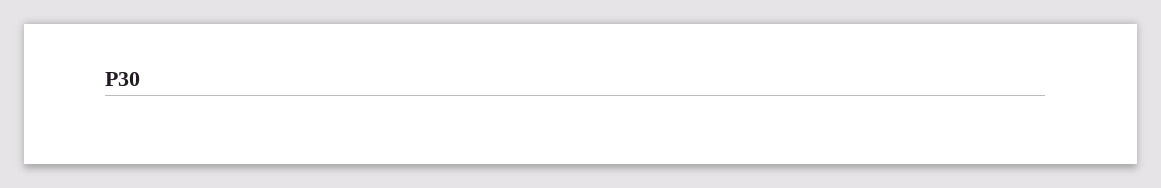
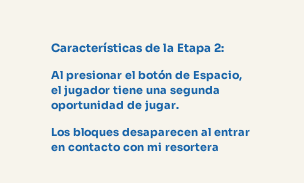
- P30
+ Características de la Etapa 2:
+ Al presionar el botón de Espacio, el jugador tiene una segunda oportunidad de jugar.
+ Los bloques desaparecen al entrar en contacto con mi resortera

